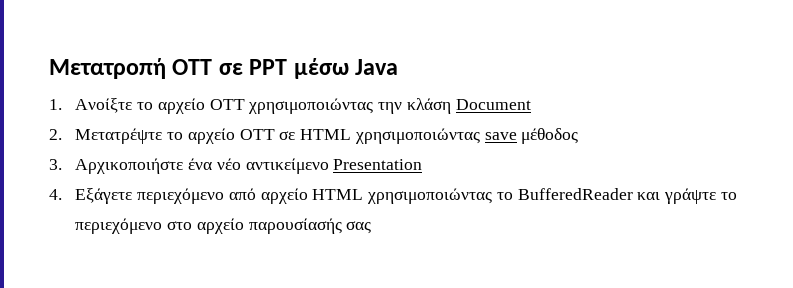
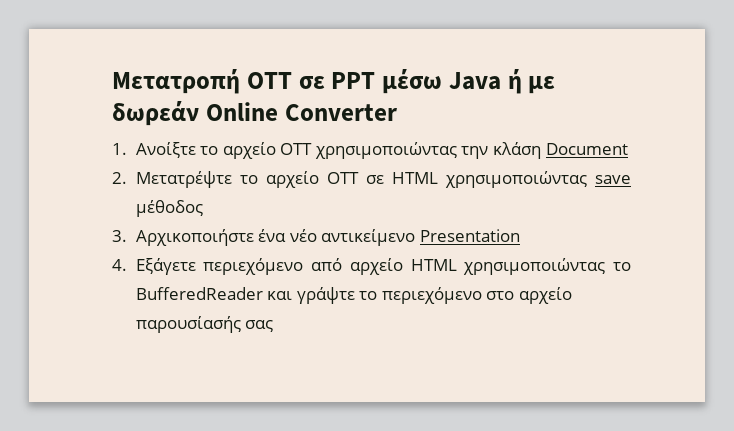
- Μετατροπή OTT σε PPT μέσω Java
+ Μετατροπή OTT σε PPT μέσω Java ή με δωρεάν Online Converter

